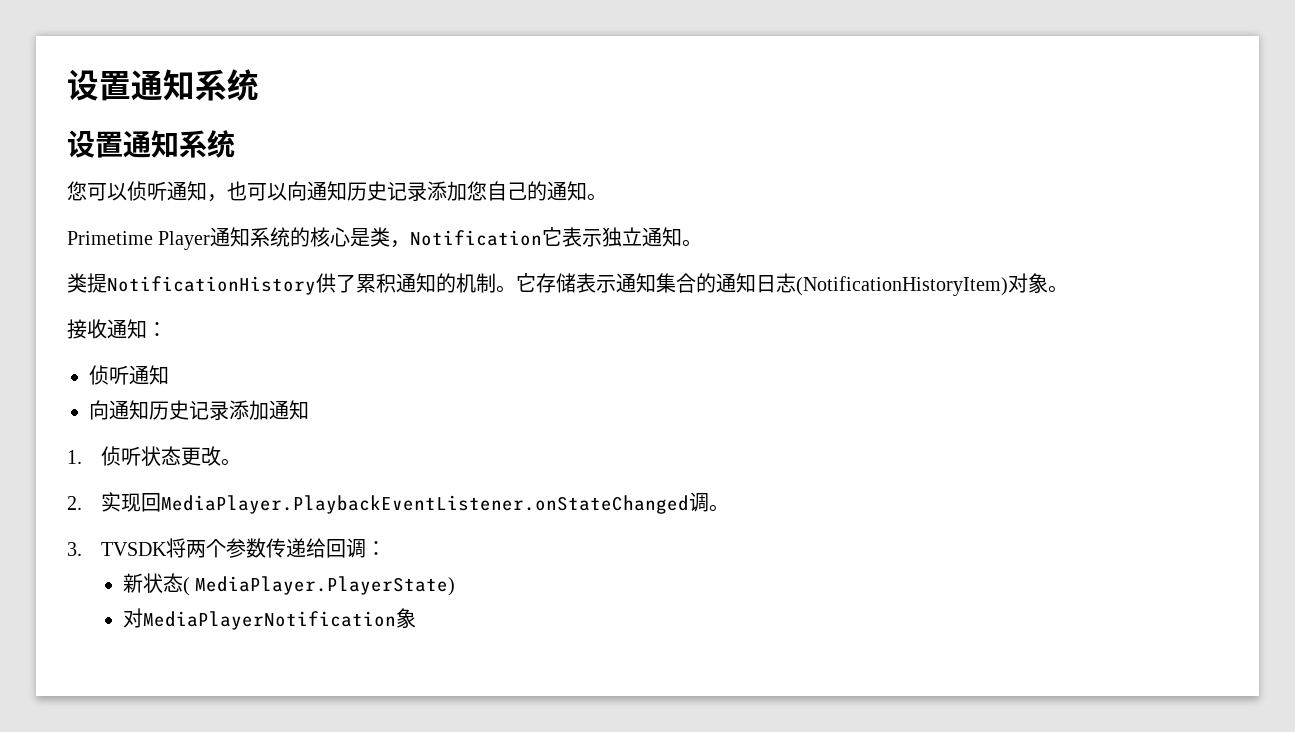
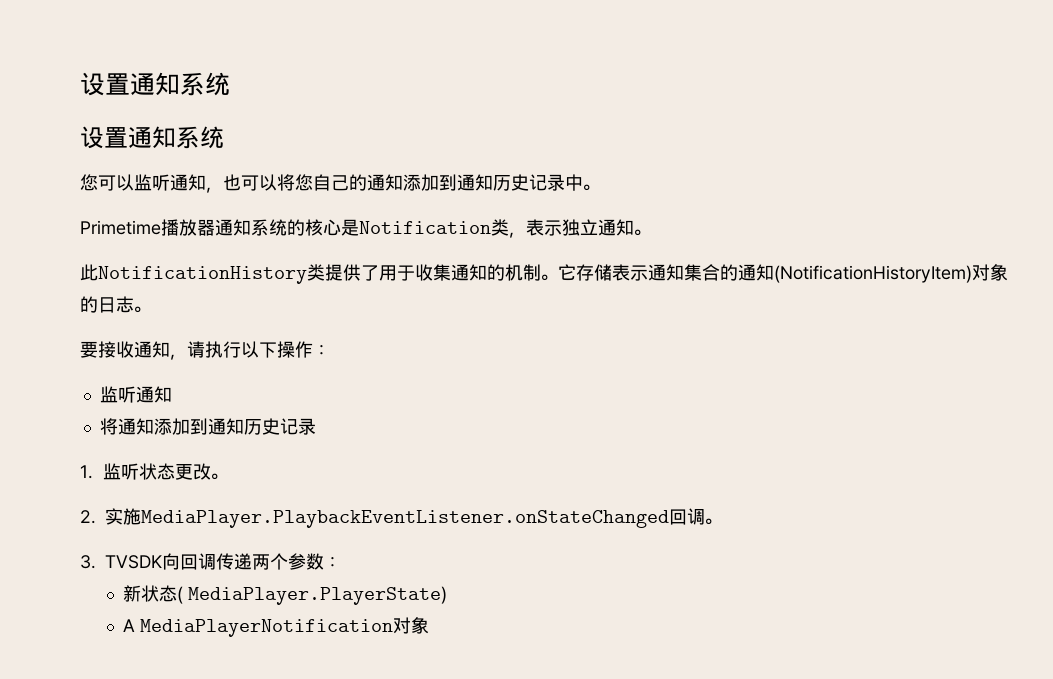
- 您可以侦听通知，也可以向通知历史记录添加您自己的通知。
+ 您可以监听通知，也可以将您自己的通知添加到通知历史记录中。
- Primetime Player通知系统的核心是类，Notification它表示独立通知。
+ Primetime播放器通知系统的核心是Notification类，表示独立通知。
- 类提NotificationHistory供了累积通知的机制。
+ 此NotificationHistory类提供了用于收集通知的机制。
- 它存储表示通知集合的通知日志(NotificationHistoryItem)对象。
- 接收通知：
- 侦听通知
+ 它存储表示通知集合的通知(NotificationHistoryItem)对象的日志。
+ 要接收通知，请执行以下操作：
+ 监听通知
- 向通知历史记录添加通知
+ 将通知添加到通知历史记录
- 1.侦听状态更改。
+ 1.监听状态更改。
- 2.实现回MediaPlayer.PlaybackEventListener.onStateChanged调。
+ 2.实施MediaPlayer.PlaybackEventListener.onStateChanged回调。
- 3. TVSDK将两个参数传递给回调：
+ 3. TVSDK向回调传递两个参数：
- 对MediaPlayerNotification象
+ A MediaPlayerNotification对象

